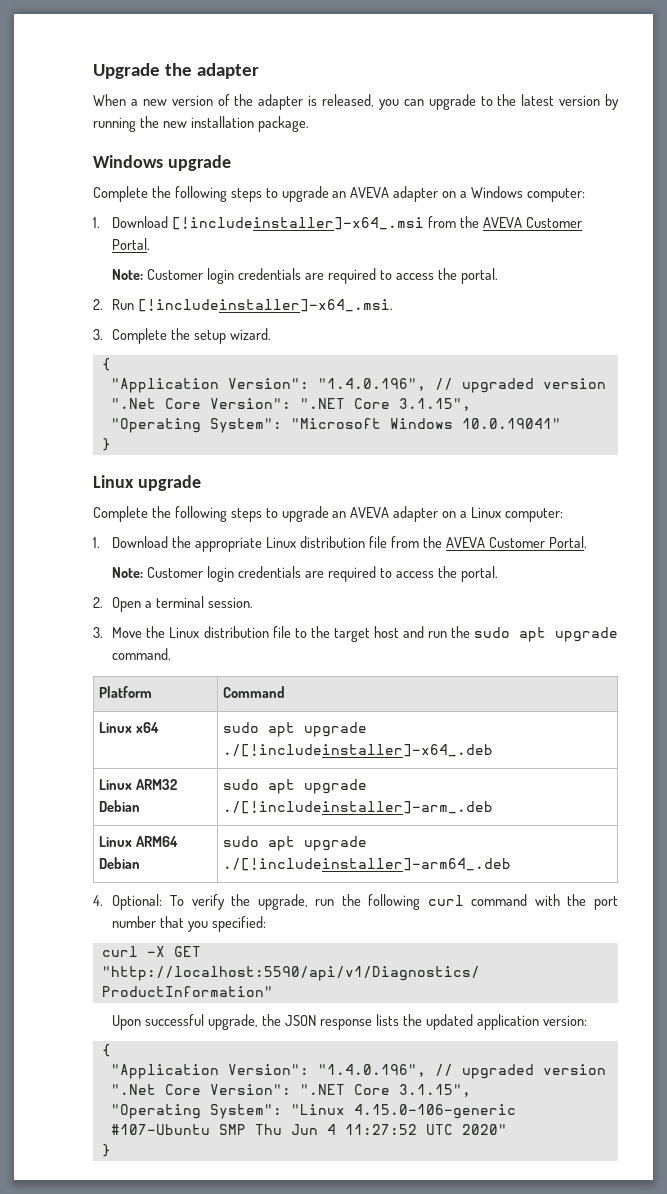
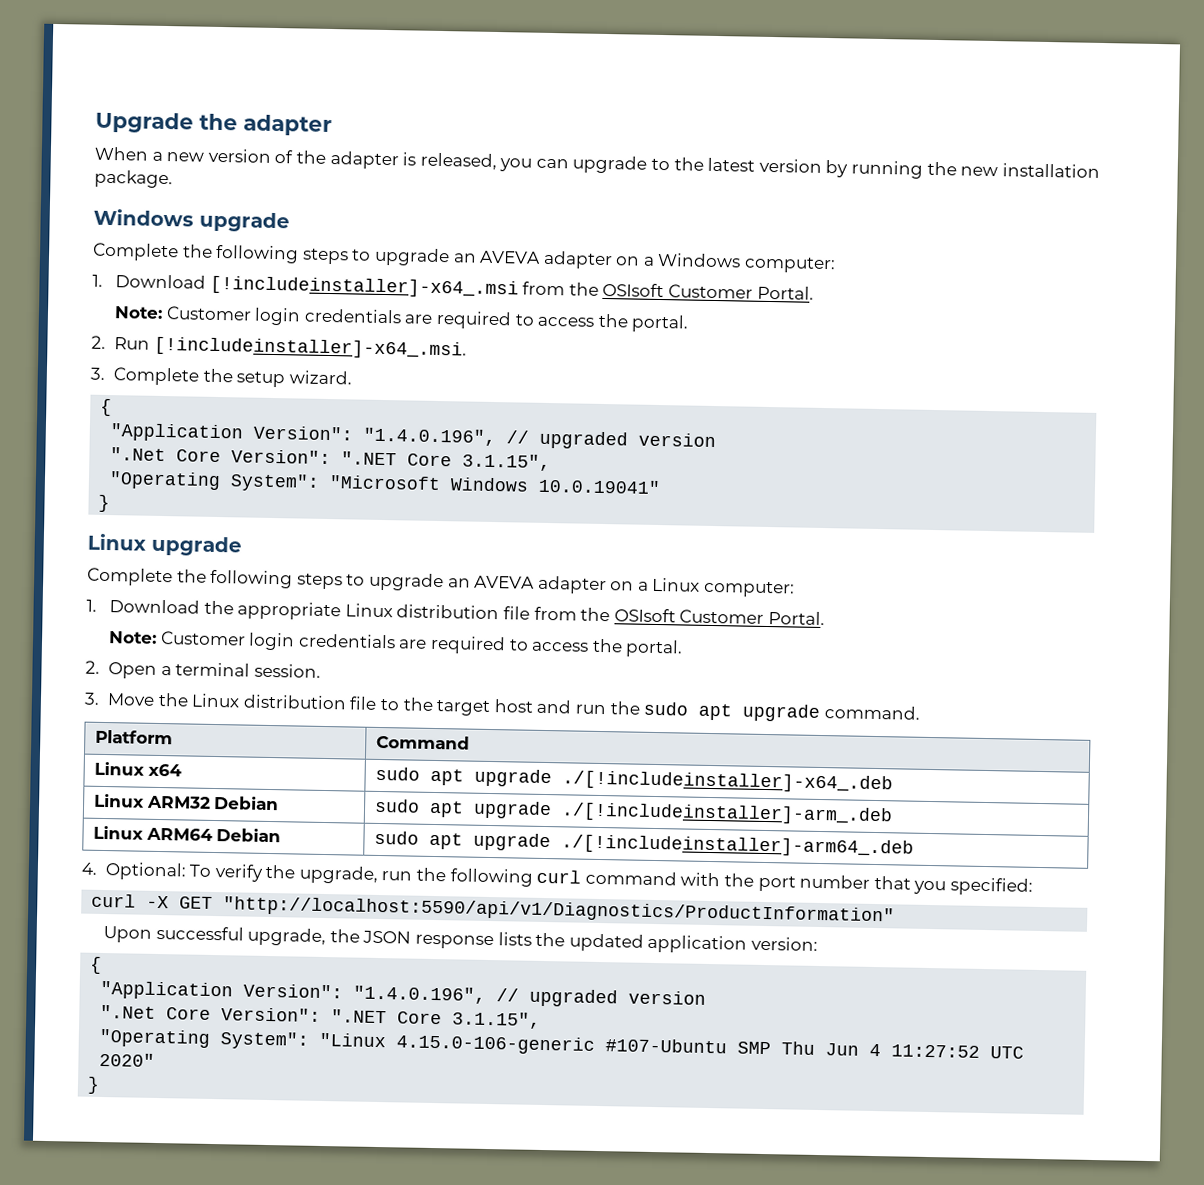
- 1. Download [!includeinstaller]-x64_.msi from the AVEVA Customer Portal.
+ 1. Download [!includeinstaller]-x64_.msi from the OSIsoft Customer Portal.
- 1. Download the appropriate Linux distribution file from the AVEVA Customer Portal.
+ 1. Download the appropriate Linux distribution file from the OSIsoft Customer Portal.

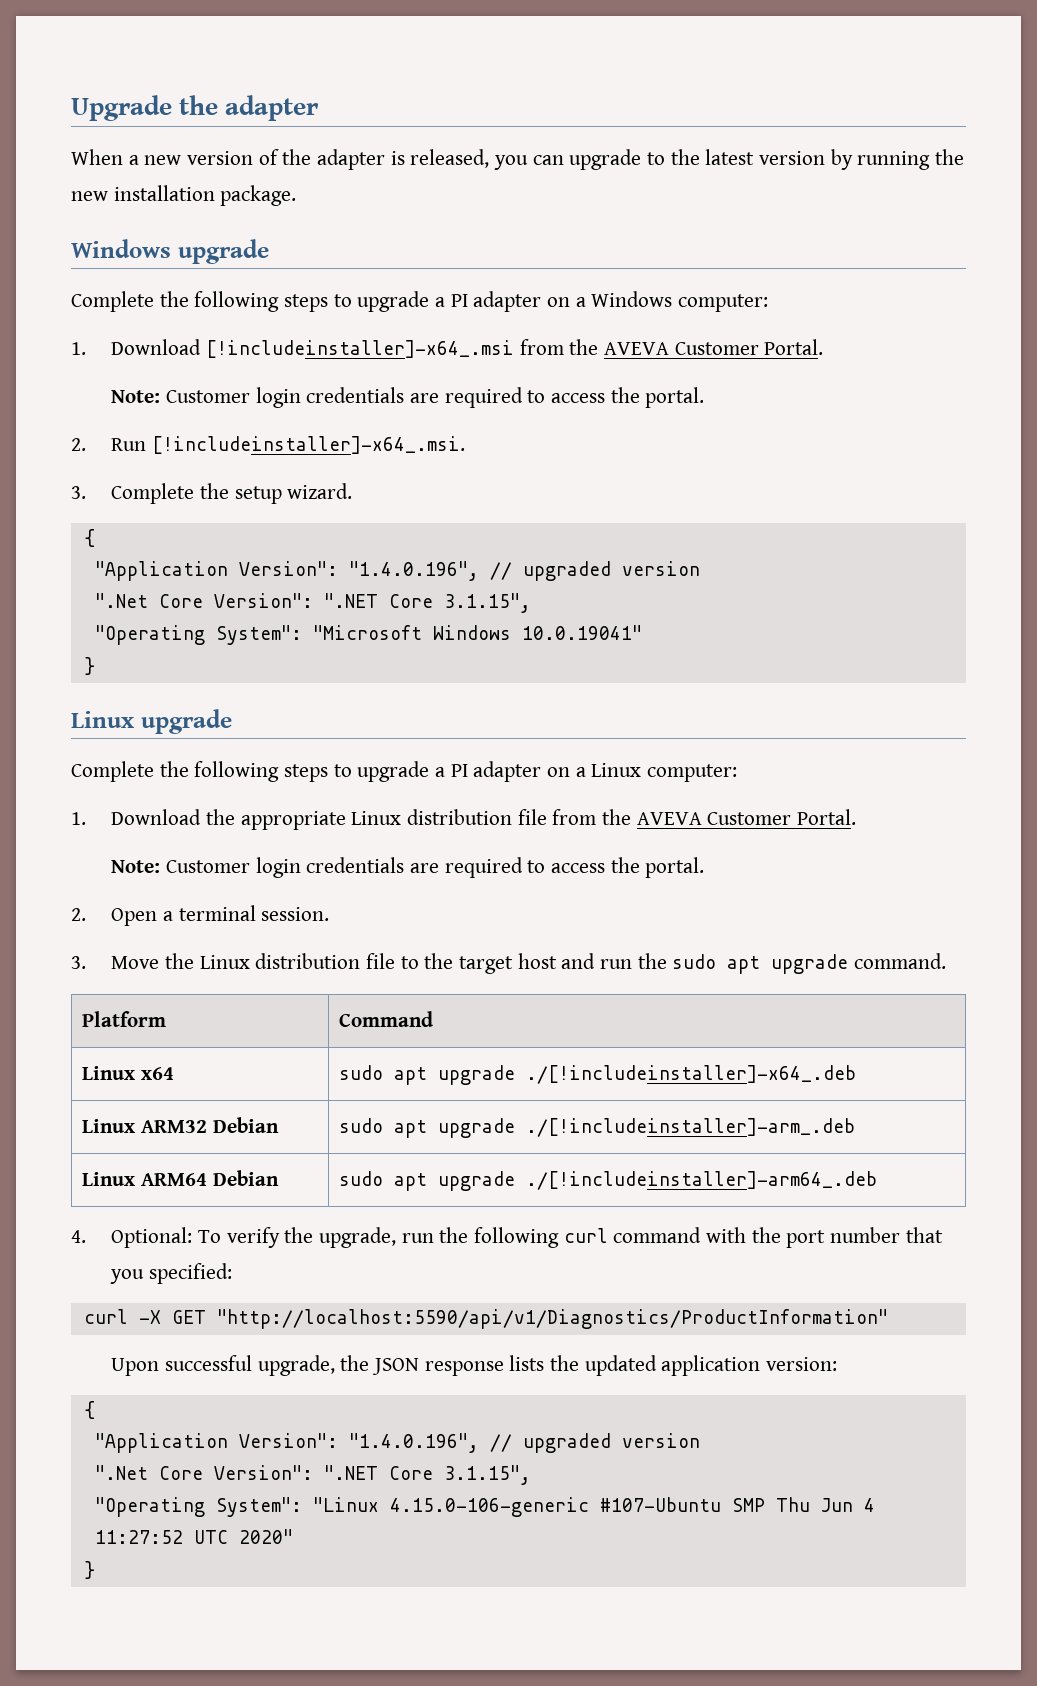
- Complete the following steps to upgrade an AVEVA adapter on a Windows computer:
+ Complete the following steps to upgrade a PI adapter on a Windows computer:
- 1. Download [!includeinstaller]-x64_.msi from the OSIsoft Customer Portal.
+ 1. Download [!includeinstaller]-x64_.msi from the AVEVA Customer Portal.
- Complete the following steps to upgrade an AVEVA adapter on a Linux computer:
+ Complete the following steps to upgrade a PI adapter on a Linux computer:
- 1. Download the appropriate Linux distribution file from the OSIsoft Customer Portal.
+ 1. Download the appropriate Linux distribution file from the AVEVA Customer Portal.

